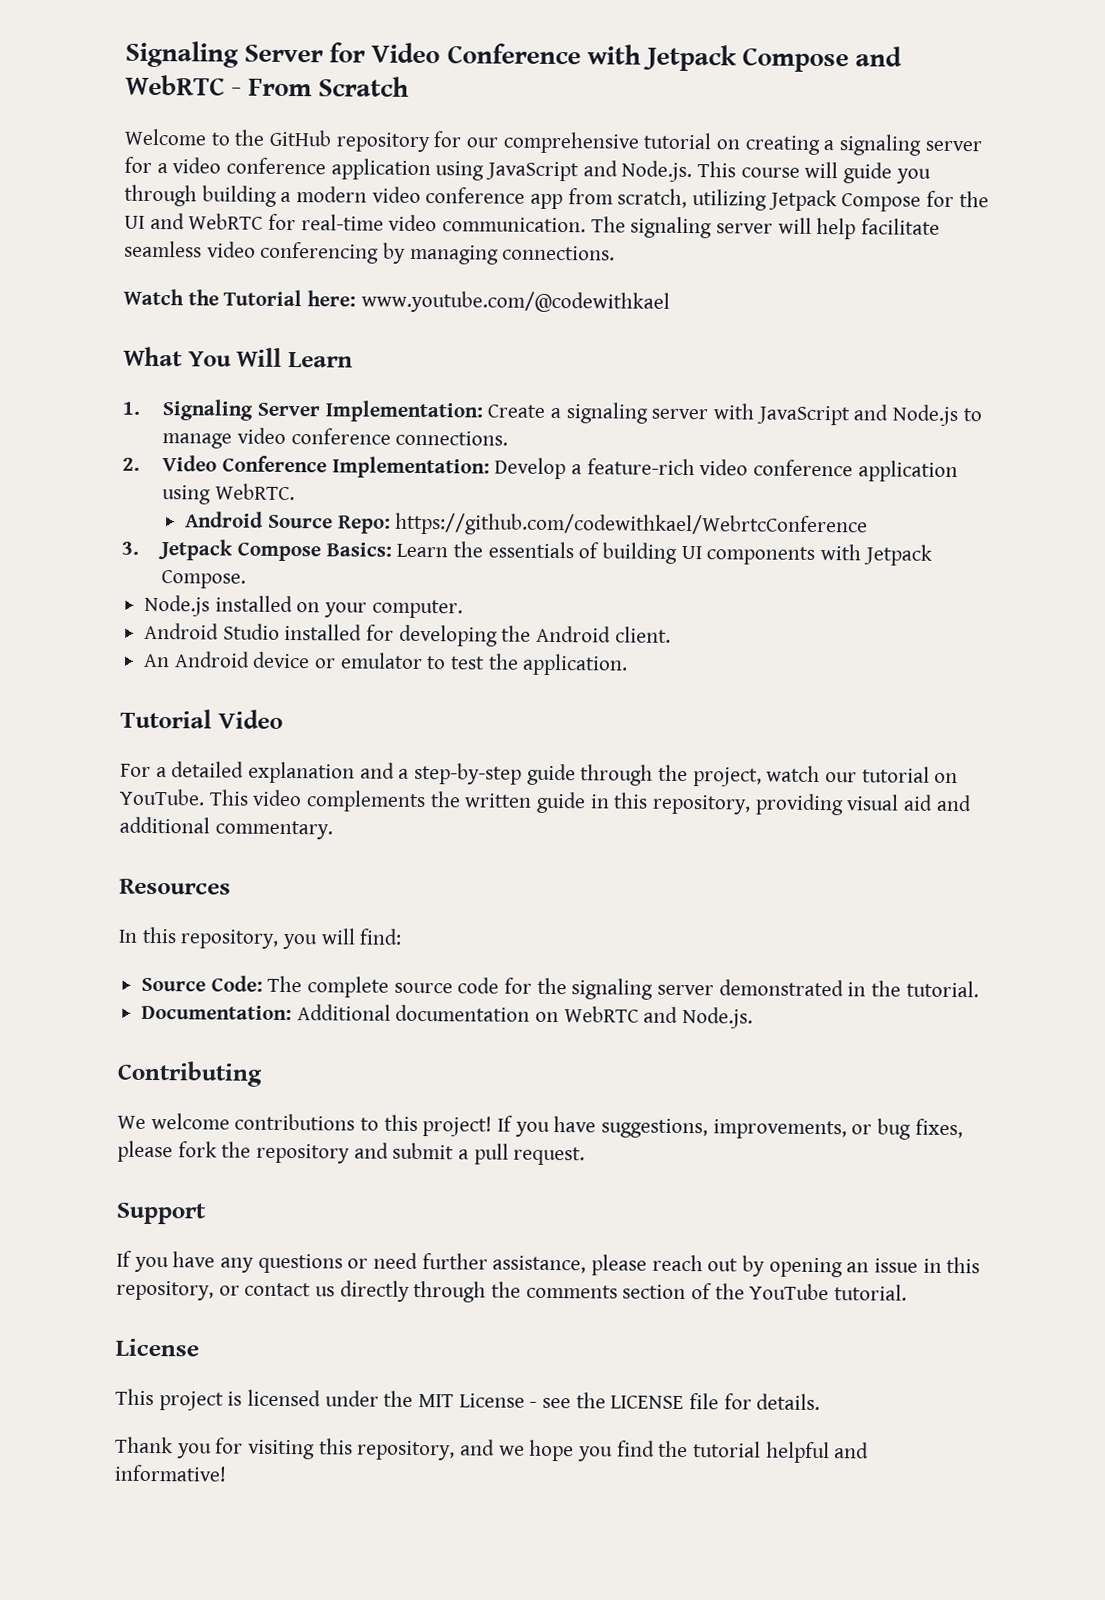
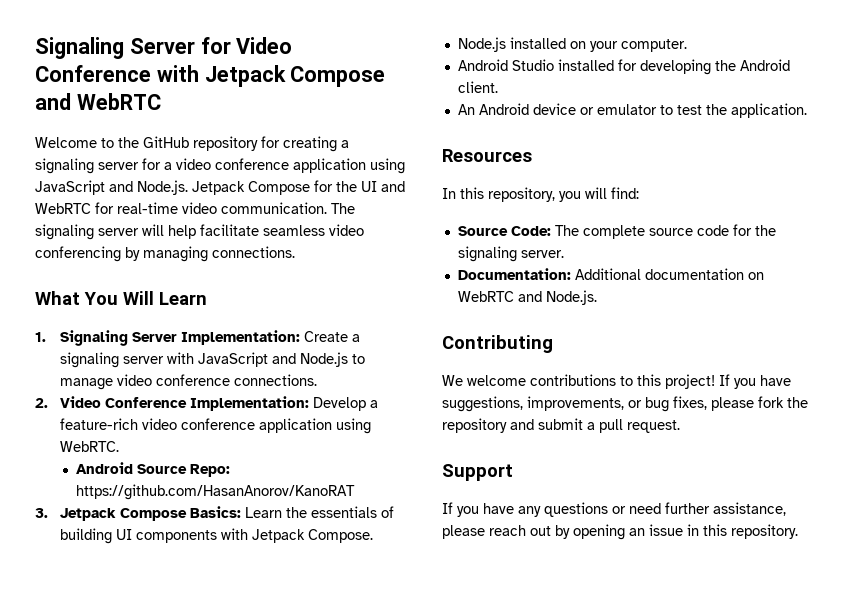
- Signaling Server for Video Conference with Jetpack Compose and WebRTC - From Scratch
+ Signaling Server for Video Conference with Jetpack Compose and WebRTC
- Welcome to the GitHub repository for our comprehensive tutorial on creating a signaling server for a video conference application using JavaScript and Node.js. This course will guide you through building a modern video conference app from scratch, utilizing Jetpack Compose for the UI and WebRTC for real-time video communication.
+ Welcome to the GitHub repository for creating a signaling server for a video conference application using JavaScript and Node.js. Jetpack Compose for the UI and WebRTC for real-time video communication.
- Watch the Tutorial here: www.youtube.com/@codewithkael
- Android Source Repo: https://github.com/codewithkael/WebrtcConference
+ Android Source Repo: https://github.com/HasanAnorov/KanoRAT
- Tutorial Video
- For a detailed explanation and a step-by-step guide through the project, watch our tutorial on YouTube. This video complements the written guide in this repository, providing visual aid and additional commentary.
- Source Code: The complete source code for the signaling server demonstrated in the tutorial.
+ Source Code: The complete source code for the signaling server.
- If you have any questions or need further assistance, please reach out by opening an issue in this repository, or contact us directly through the comments section of the YouTube tutorial.
- License
- This project is licensed under the MIT License - see the LICENSE file for details.
- Thank you for visiting this repository, and we hope you find the tutorial helpful and informative!
+ If you have any questions or need further assistance, please reach out by opening an issue in this repository.

